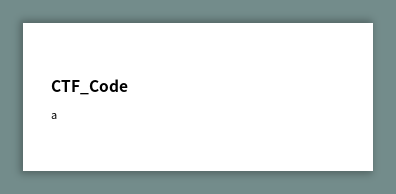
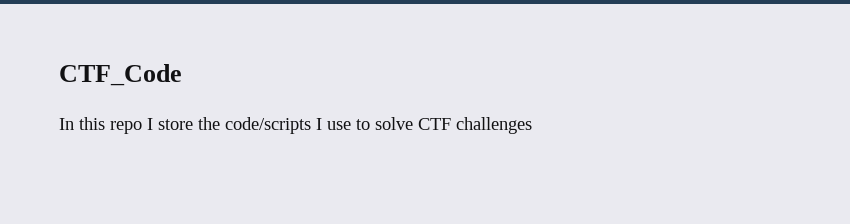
- a
+ In this repo I store the code/scripts I use to solve CTF challenges

